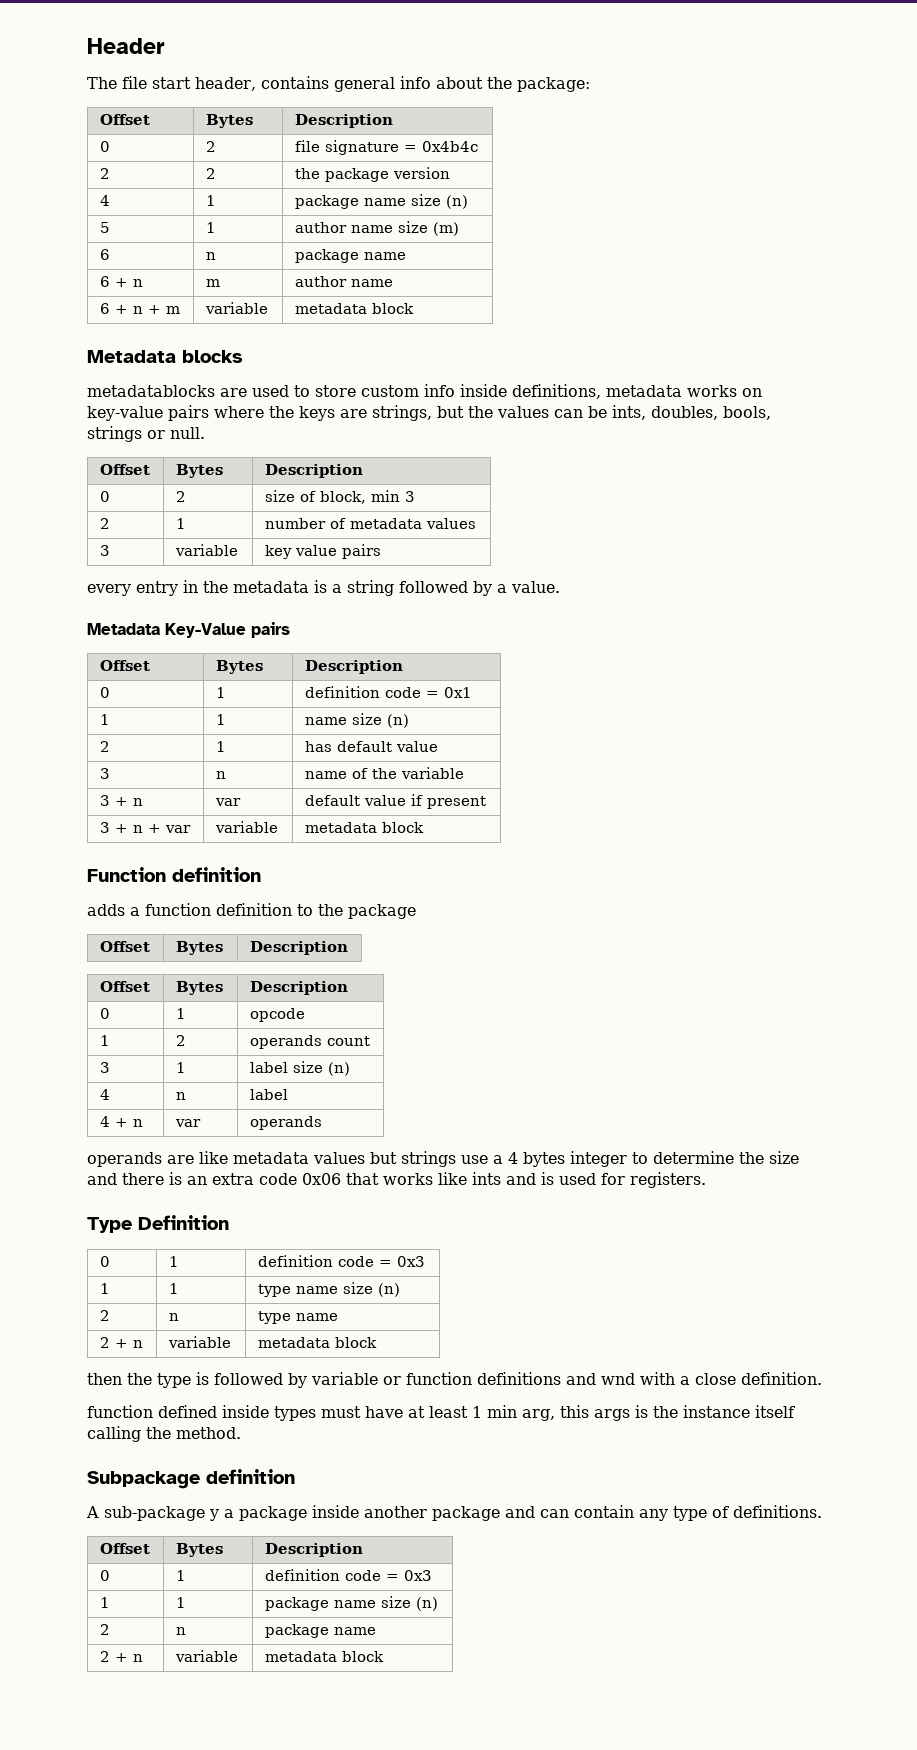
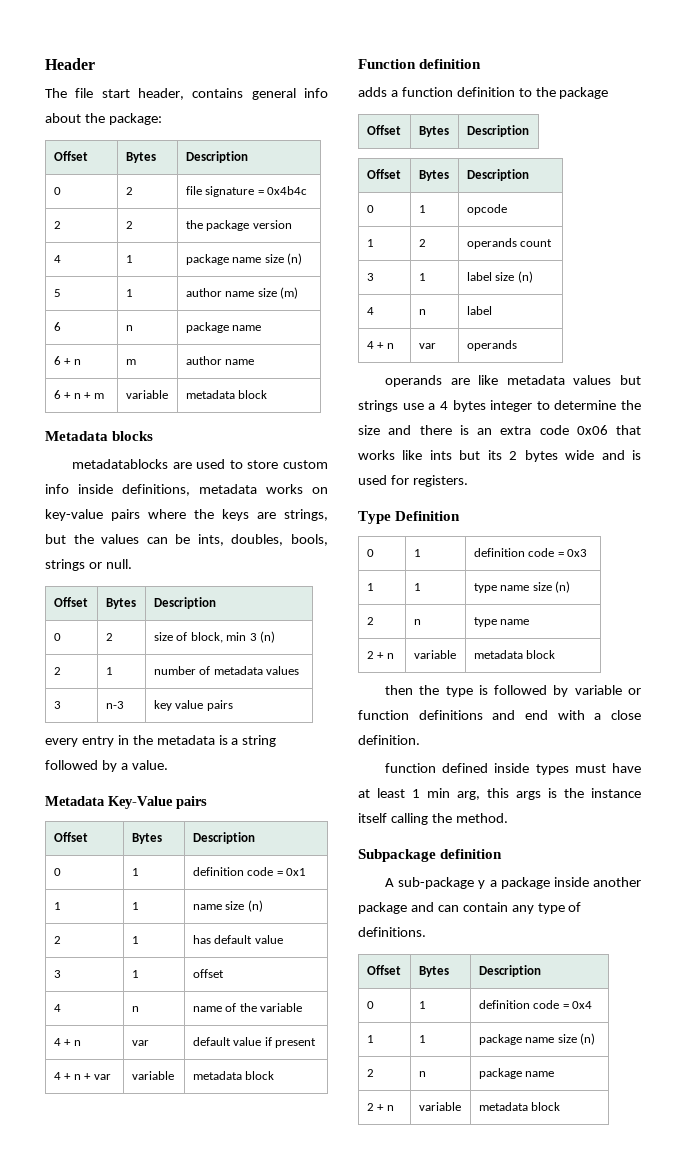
- 0 | 2 | size of block, min 3
+ 0 | 2 | size of block, min 3 (n)
- 3 | variable | key value pairs
+ 3 | n-3 | key value pairs
- 3 | n | name of the variable
+ 3 | 1 | offset
+ 4 | n | name of the variable
- 3 + n | var | default value if present
+ 4 + n | var | default value if present
- 3 + n + var | variable | metadata block
+ 4 + n + var | variable | metadata block
- operands are like metadata values but strings use a 4 bytes integer to determine the size and there is an extra code 0x06 that works like ints and is used for registers.
+ operands are like metadata values but strings use a 4 bytes integer to determine the size and there is an extra code 0x06 that works like ints but its 2 bytes wide and is used for registers.
- then the type is followed by variable or function definitions and wnd with a close definition.
+ then the type is followed by variable or function definitions and end with a close definition.
  A sub-package y a package inside another package and can contain any type of definitions.
  Offset | Bytes | Description
- 0 | 1 | definition code = 0x3
+ 0 | 1 | definition code = 0x4

